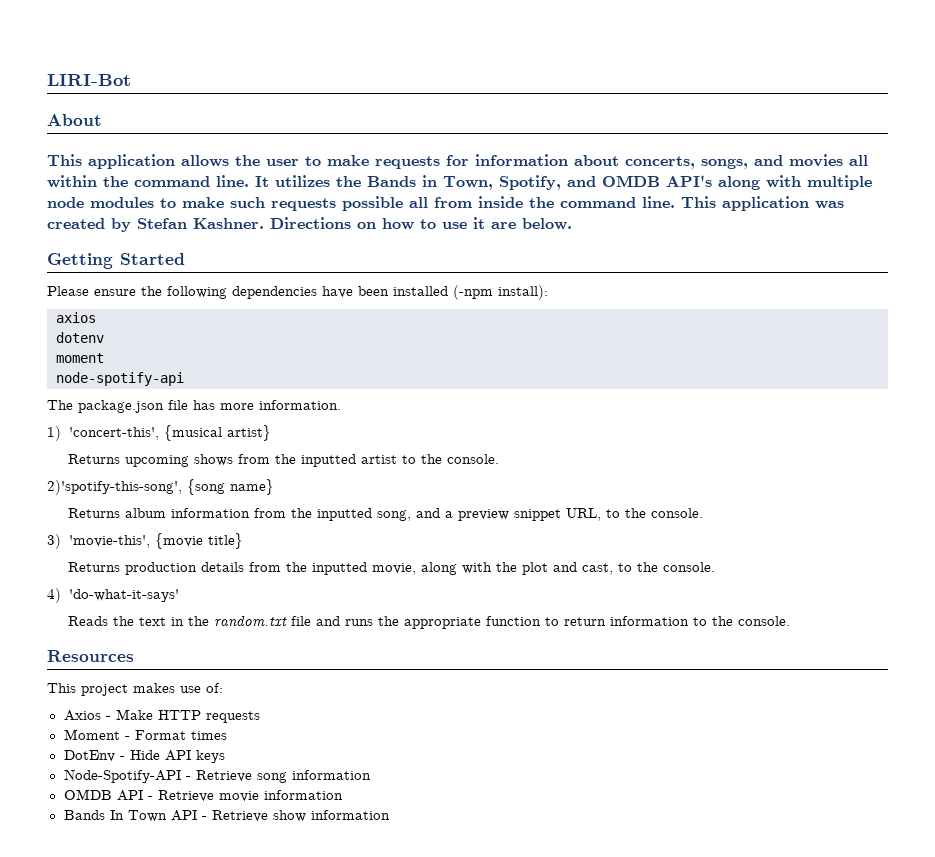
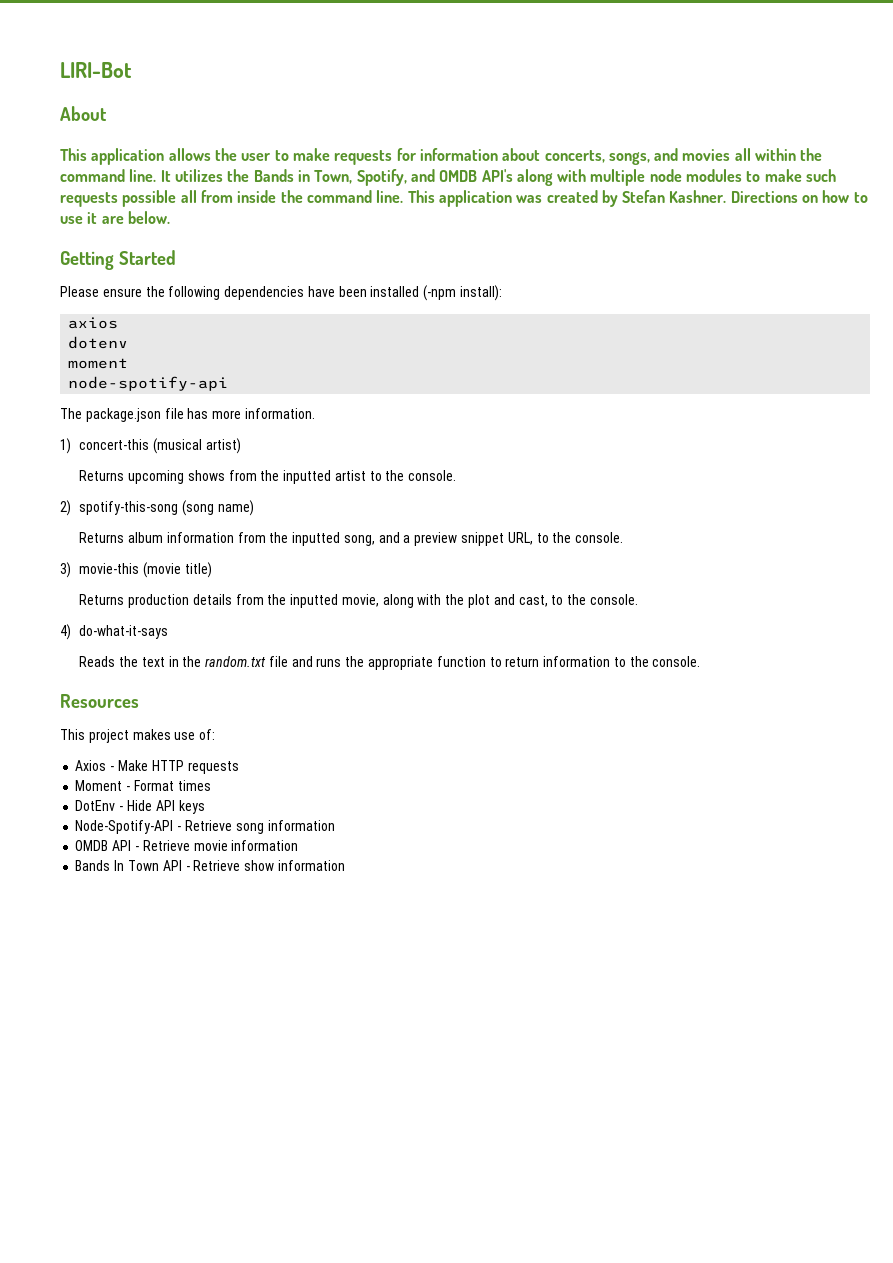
- 1) 'concert-this', {musical artist}
+ 1) concert-this (musical artist)
- 2)'spotify-this-song', {song name}
+ 2) spotify-this-song (song name)
- 3) 'movie-this', {movie title}
+ 3) movie-this (movie title)
- 4) 'do-what-it-says'
+ 4) do-what-it-says

